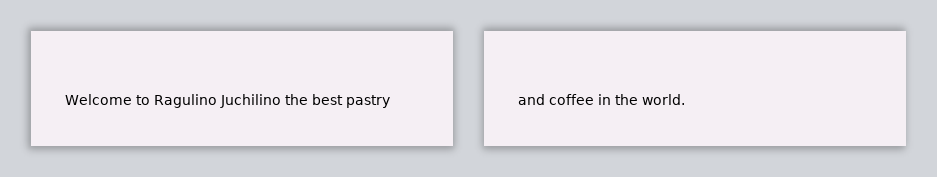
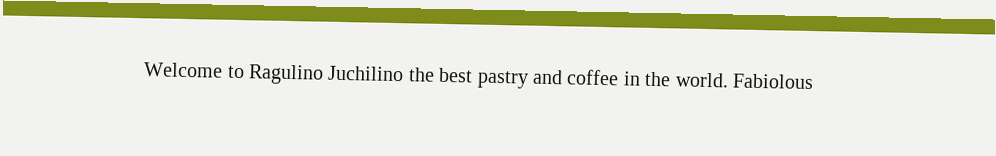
+ Fabiolous

